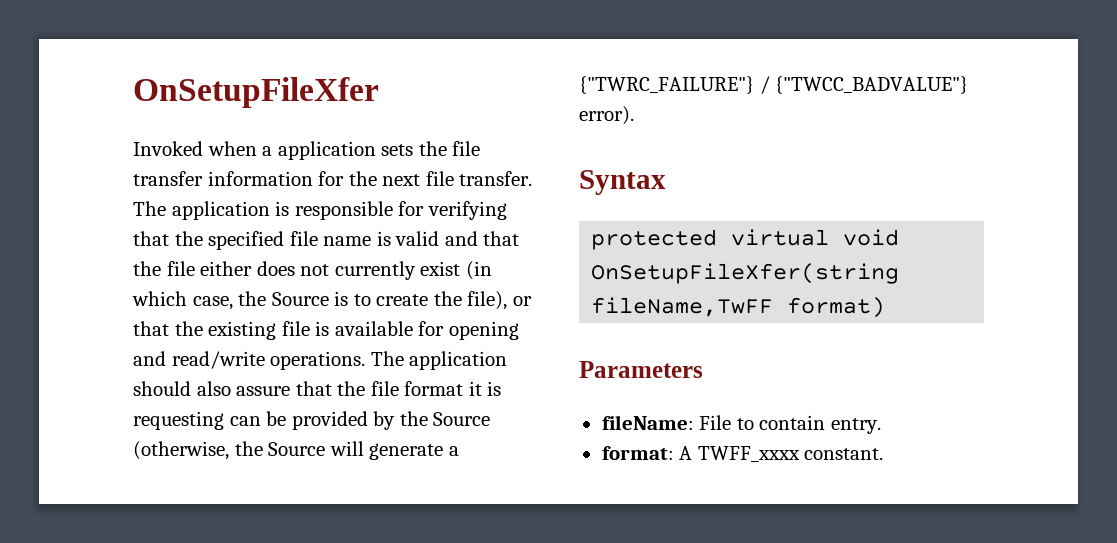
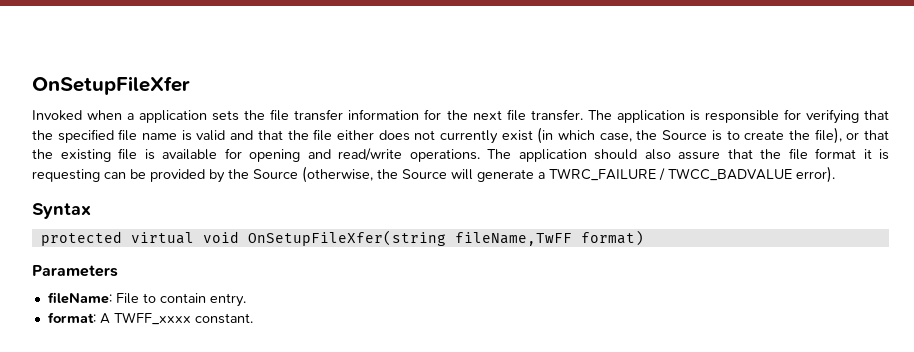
- The application should also assure that the file format it is requesting can be provided by the Source (otherwise, the Source will generate a {"TWRC_FAILURE"} / {"TWCC_BADVALUE"} error).
+ The application should also assure that the file format it is requesting can be provided by the Source (otherwise, the Source will generate a TWRC_FAILURE / TWCC_BADVALUE error).

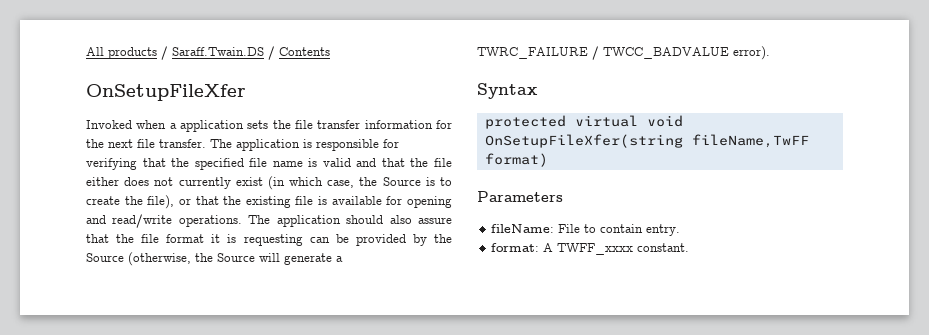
+ All products / Saraff.Twain.DS / Contents

